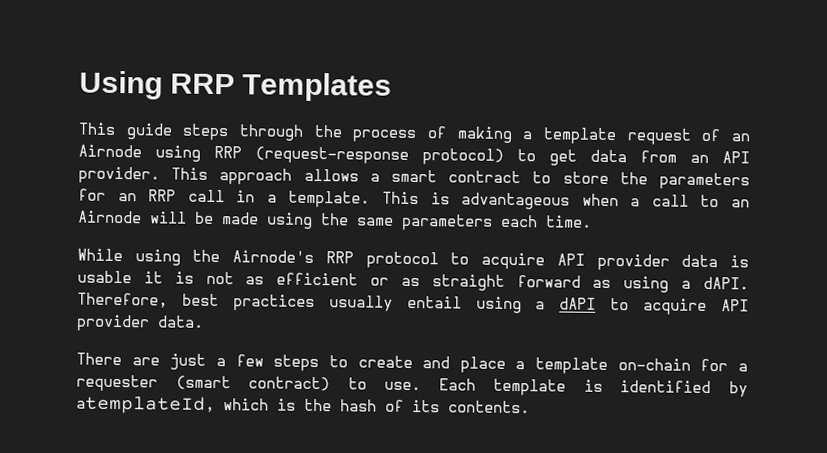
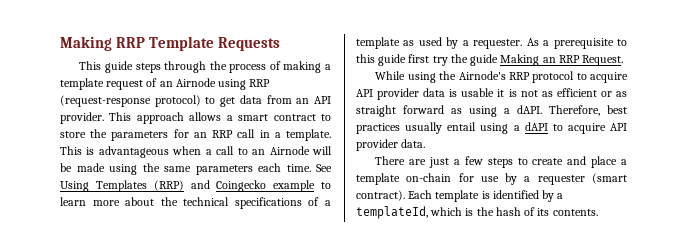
- Using RRP Templates
+ Making RRP Template Requests
+ See Using Templates (RRP) and Coingecko example to learn more about the technical specifications of a template as used by a requester. As a prerequisite to this guide first try the guide Making an RRP Request.
- There are just a few steps to create and place a template on-chain for a requester (smart contract) to use.
+ There are just a few steps to create and place a template on-chain for use by a requester (smart contract).
- Each template is identified by atemplateId, which is the hash of its contents.
+ Each template is identified by a templateId, which is the hash of its contents.

